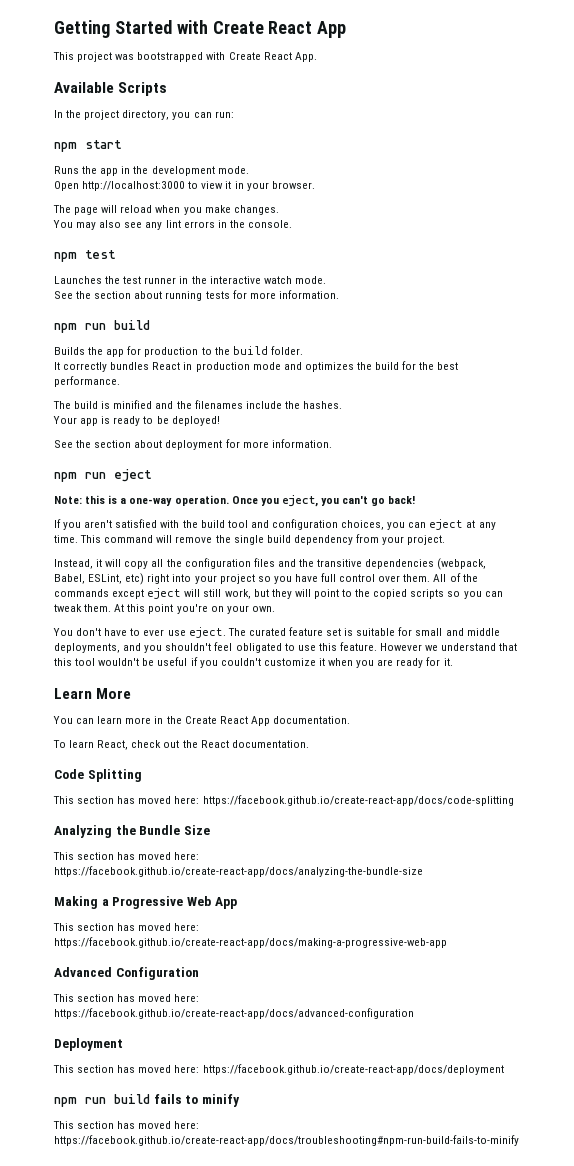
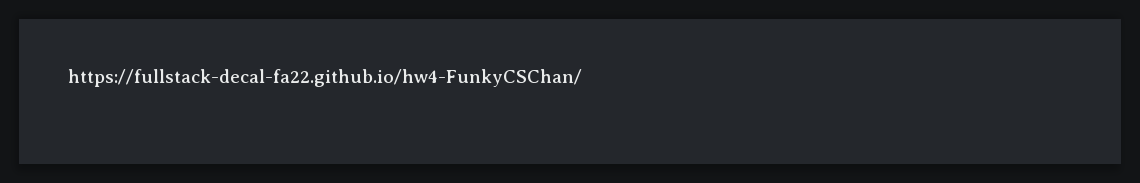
- Getting Started with Create React App
- This project was bootstrapped with Create React App.
- Available Scripts
- In the project directory, you can run:
- npm start
- Runs the app in the development mode.
- Open http://localhost:3000 to view it in your browser.
- The page will reload when you make changes.
- You may also see any lint errors in the console.
- npm test
- Launches the test runner in the interactive watch mode.
- See the section about running tests for more information.
- npm run build
- Builds the app for production to the build folder.
- It correctly bundles React in production mode and optimizes the build for the best performance.
- The build is minified and the filenames include the hashes.
- Your app is ready to be deployed!
- See the section about deployment for more information.
- npm run eject
- Note: this is a one-way operation. Once you eject, you can't go back!
- If you aren't satisfied with the build tool and configuration choices, you can eject at any time. This command will remove the single build dependency from your project.
- Instead, it will copy all the configuration files and the transitive dependencies (webpack, Babel, ESLint, etc) right into your project so you have full control over them. All of the commands except eject will still work, but they will point to the copied scripts so you can tweak them. At this point you're on your own.
- You don't have to ever use eject. The curated feature set is suitable for small and middle deployments, and you shouldn't feel obligated to use this feature. However we understand that this tool wouldn't be useful if you couldn't customize it when you are ready for it.
- Learn More
- You can learn more in the Create React App documentation.
- To learn React, check out the React documentation.
- Code Splitting
- This section has moved here: https://facebook.github.io/create-react-app/docs/code-splitting
- Analyzing the Bundle Size
- This section has moved here: https://facebook.github.io/create-react-app/docs/analyzing-the-bundle-size
- Making a Progressive Web App
- This section has moved here: https://facebook.github.io/create-react-app/docs/making-a-progressive-web-app
- Advanced Configuration
- This section has moved here: https://facebook.github.io/create-react-app/docs/advanced-configuration
- Deployment
- This section has moved here: https://facebook.github.io/create-react-app/docs/deployment
- npm run build fails to minify
- This section has moved here: https://facebook.github.io/create-react-app/docs/troubleshooting#npm-run-build-fails-to-minify
+ https://fullstack-decal-fa22.github.io/hw4-FunkyCSChan/

